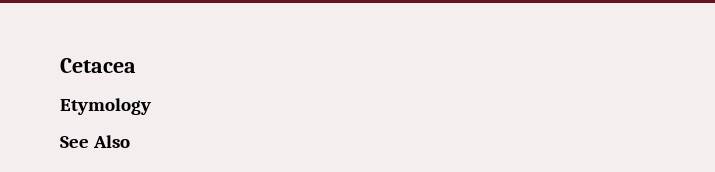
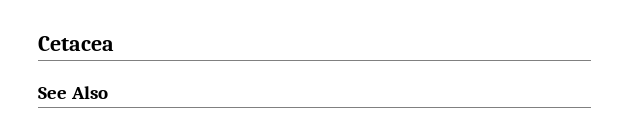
- Etymology

